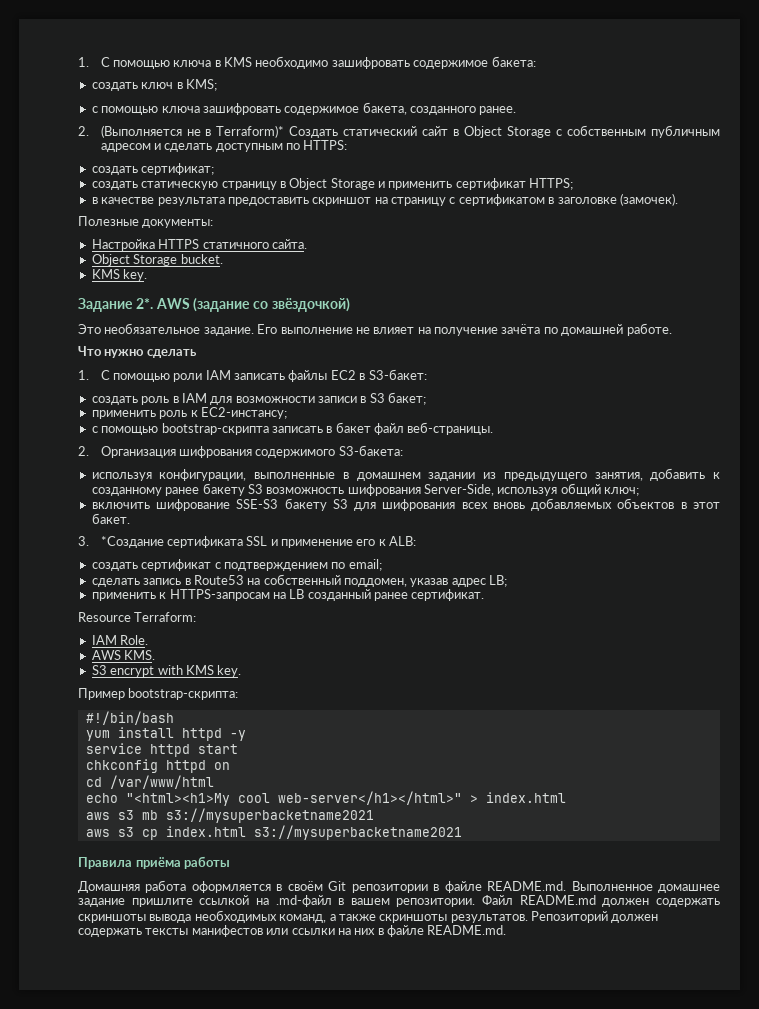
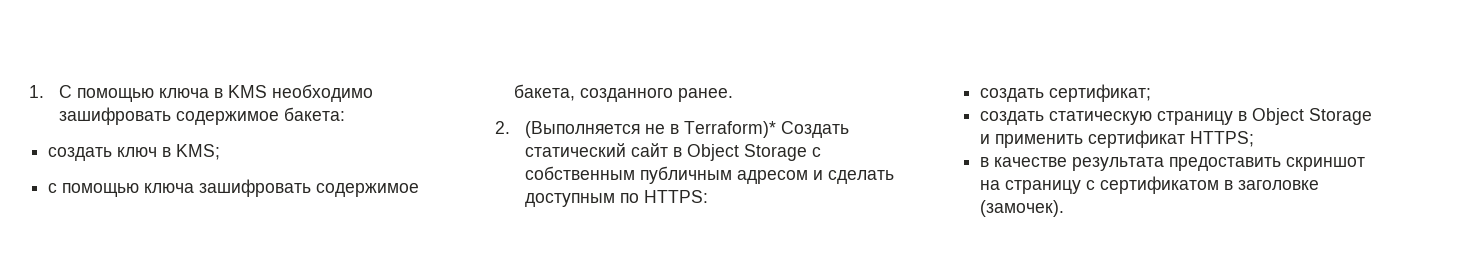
- Полезные документы:
- Настройка HTTPS статичного сайта.
- Object Storage bucket.
- KMS key.
- Задание 2*. AWS (задание со звёздочкой)
- Это необязательное задание. Его выполнение не влияет на получение зачёта по домашней работе.
- Что нужно сделать
- 1. С помощью роли IAM записать файлы ЕС2 в S3-бакет:
- создать роль в IAM для возможности записи в S3 бакет;
- применить роль к ЕС2-инстансу;
- с помощью bootstrap-скрипта записать в бакет файл веб-страницы.
- 2. Организация шифрования содержимого S3-бакета:
- используя конфигурации, выполненные в домашнем задании из предыдущего занятия, добавить к созданному ранее бакету S3 возможность шифрования Server-Side, используя общий ключ;
- включить шифрование SSE-S3 бакету S3 для шифрования всех вновь добавляемых объектов в этот бакет.
- 3. *Создание сертификата SSL и применение его к ALB:
- создать сертификат с подтверждением по email;
- сделать запись в Route53 на собственный поддомен, указав адрес LB;
- применить к HTTPS-запросам на LB созданный ранее сертификат.
- Resource Terraform:
- IAM Role.
- AWS KMS.
- S3 encrypt with KMS key.
- Пример bootstrap-скрипта:
- #!/bin/bash
- yum install httpd -y
- service httpd start
- chkconfig httpd on
- cd /var/www/html
- echo "<html><h1>My cool web-server</h1></html>" > index.html
- aws s3 mb s3://mysuperbacketname2021
- aws s3 cp index.html s3://mysuperbacketname2021
- Правила приёма работы
- Домашняя работа оформляется в своём Git репозитории в файле README.md. Выполненное домашнее задание пришлите ссылкой на .md-файл в вашем репозитории. Файл README.md должен содержать скриншоты вывода необходимых команд, а также скриншоты результатов. Репозиторий должен содержать тексты манифестов или ссылки на них в файле README.md.

